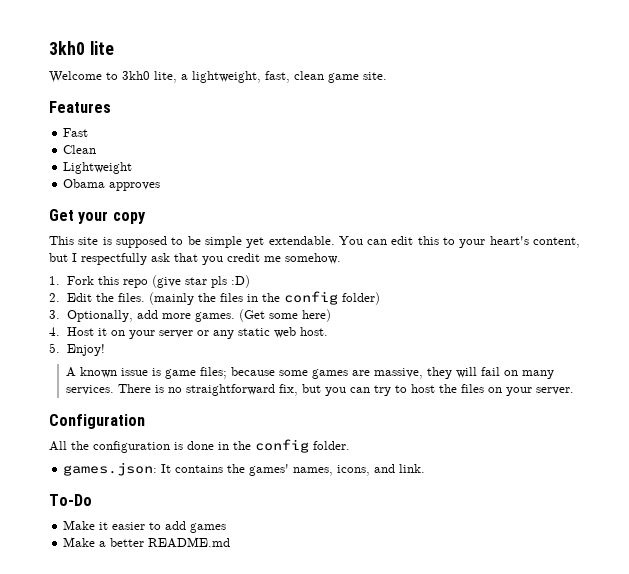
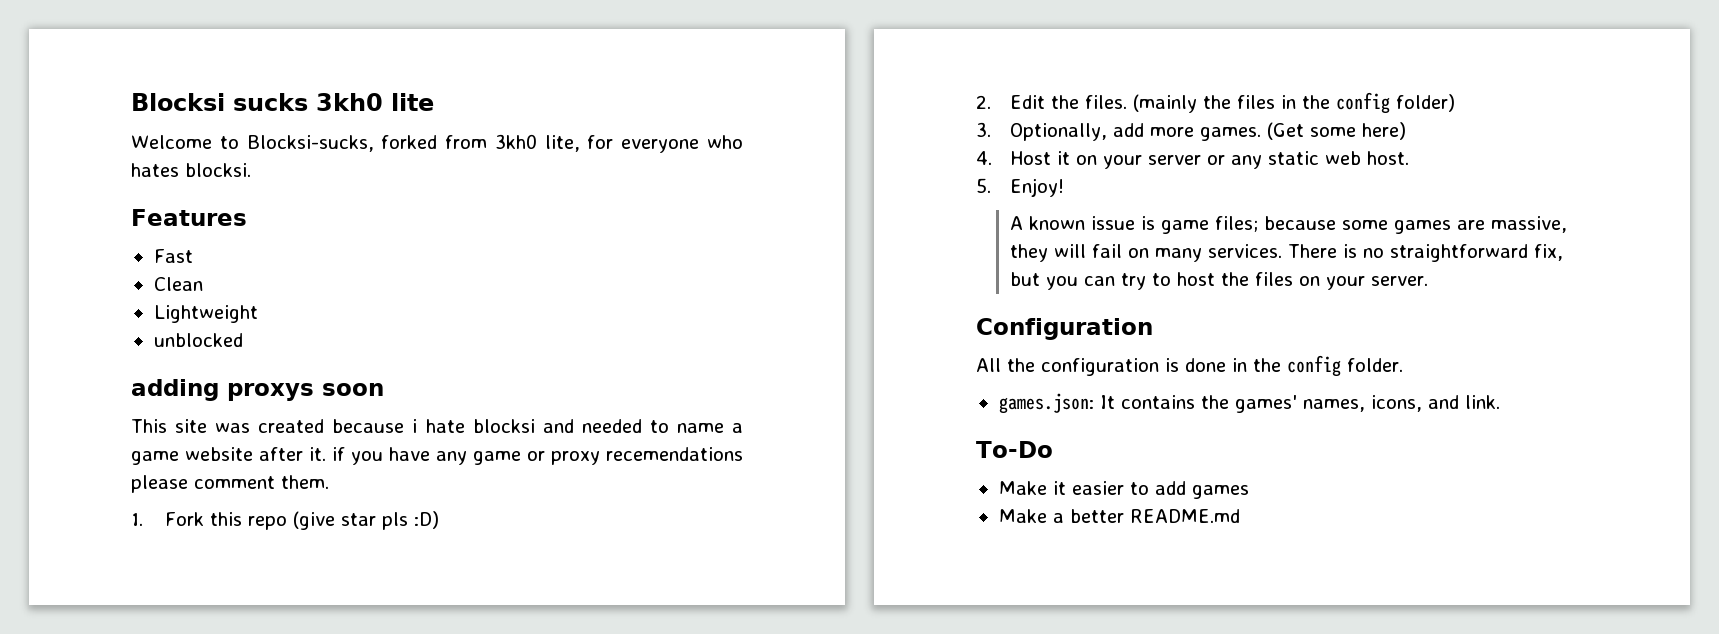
- 3kh0 lite
+ Blocksi sucks 3kh0 lite
- Welcome to 3kh0 lite, a lightweight, fast, clean game site.
+ Welcome to Blocksi-sucks, forked from 3kh0 lite, for everyone who hates blocksi.
  Features
  Fast
  Clean
  Lightweight
- Obama approves
- Get your copy
- This site is supposed to be simple yet extendable. You can edit this to your heart's content, but I respectfully ask that you credit me somehow.
+ unblocked
+ adding proxys soon
+ This site was created because i hate blocksi and needed to name a game website after it. if you have any game or proxy recemendations please comment them.

